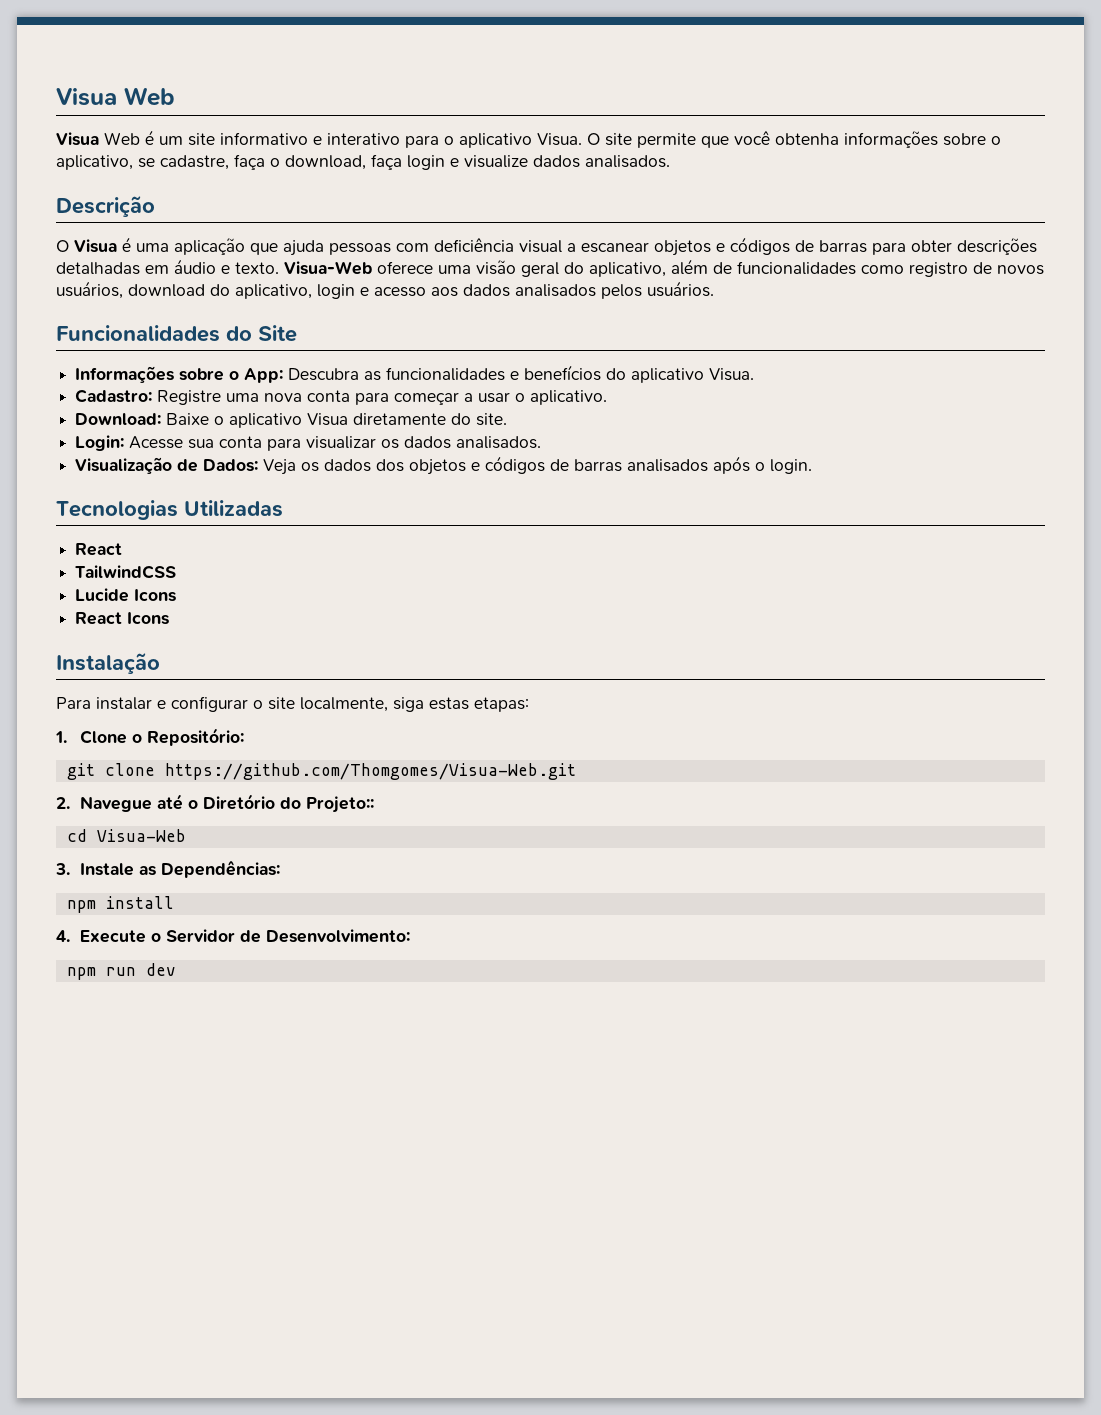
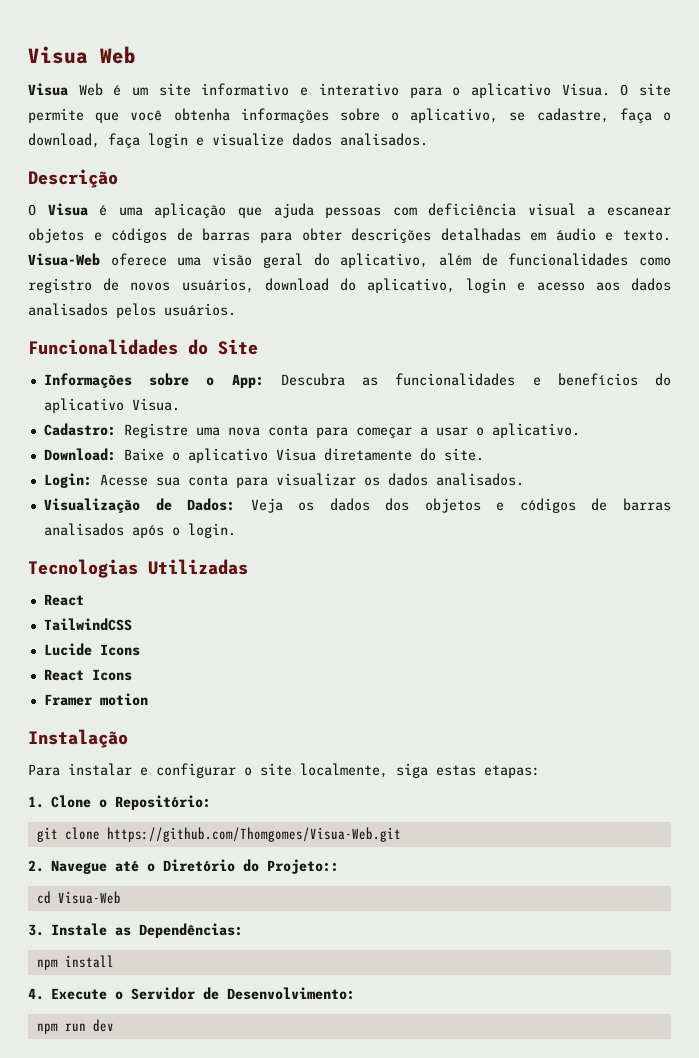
+ Framer motion

